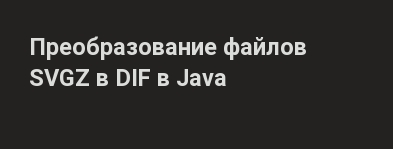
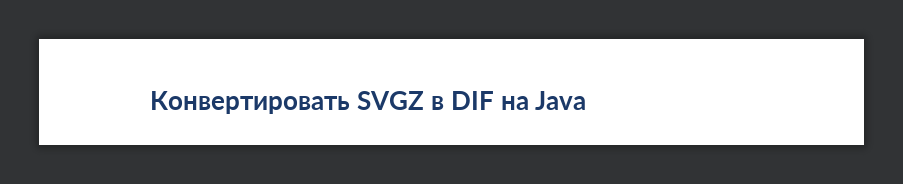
- Преобразование файлов SVGZ в DIF в Java
+ Конвертировать SVGZ в DIF на Java

